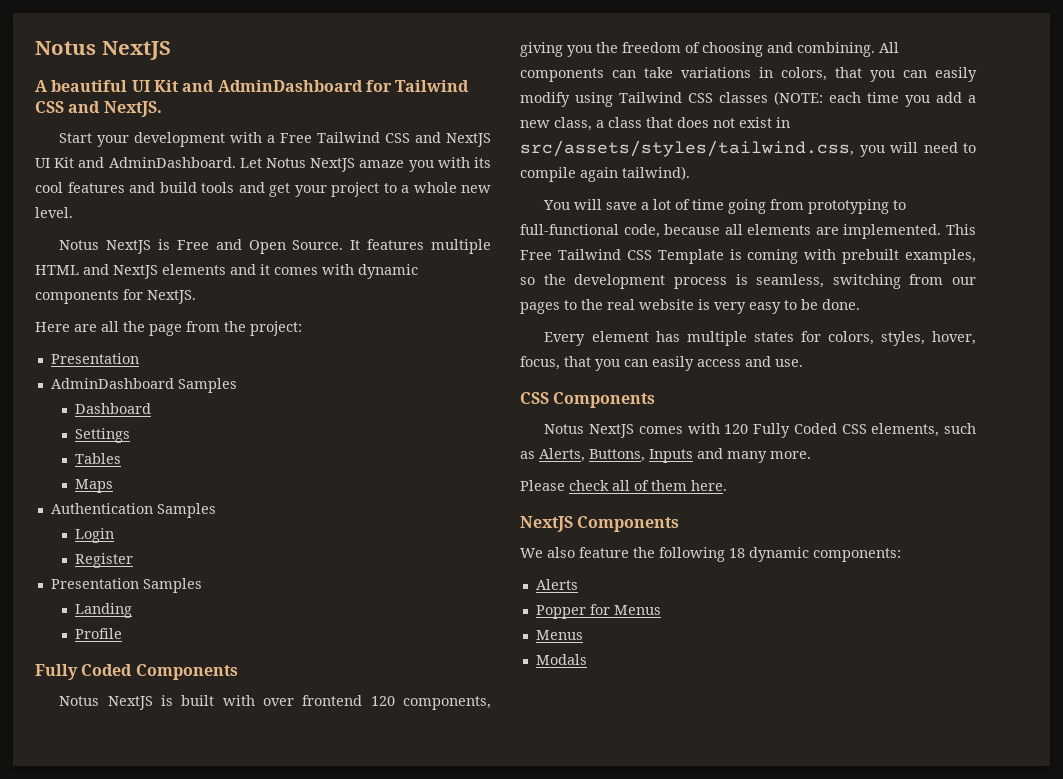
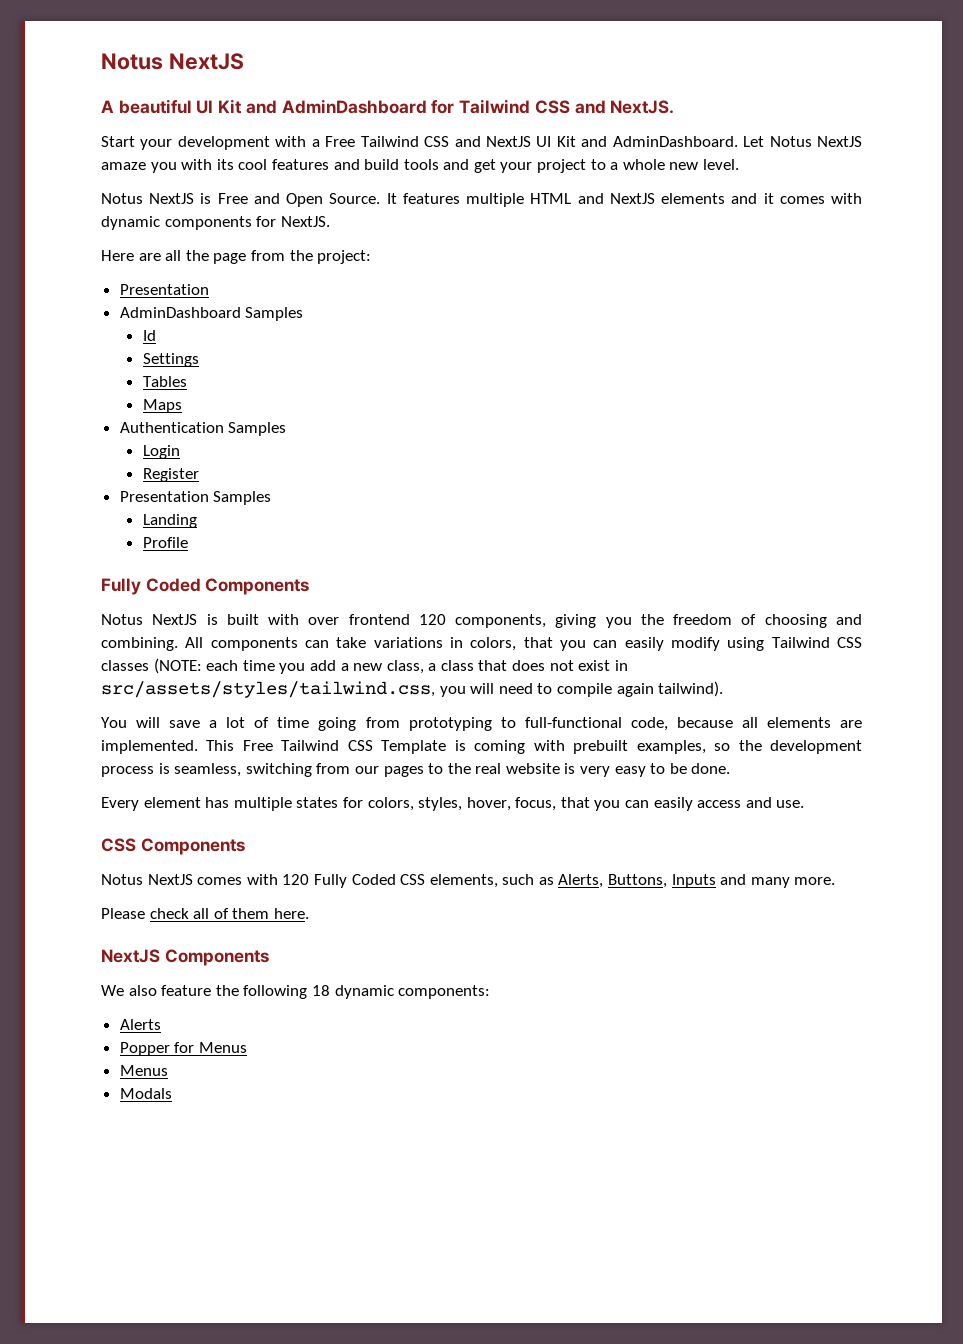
- Dashboard
+ Id

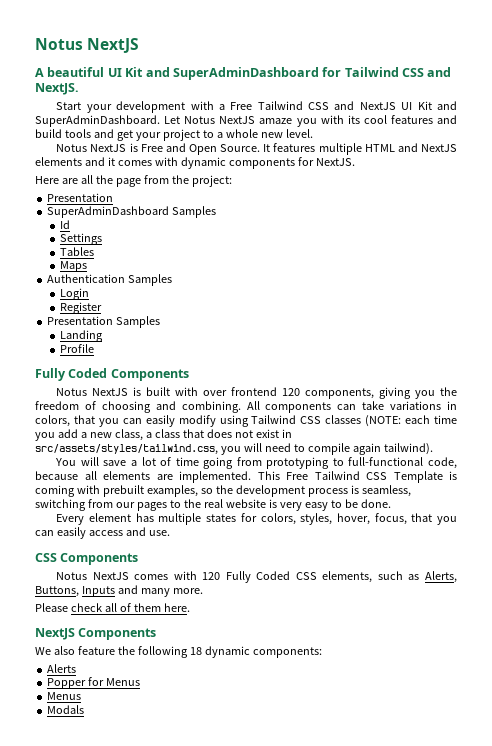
- A beautiful UI Kit and AdminDashboard for Tailwind CSS and NextJS.
+ A beautiful UI Kit and SuperAdminDashboard for Tailwind CSS and NextJS.
- Start your development with a Free Tailwind CSS and NextJS UI Kit and AdminDashboard.
+ Start your development with a Free Tailwind CSS and NextJS UI Kit and SuperAdminDashboard.
- AdminDashboard Samples
+ SuperAdminDashboard Samples

